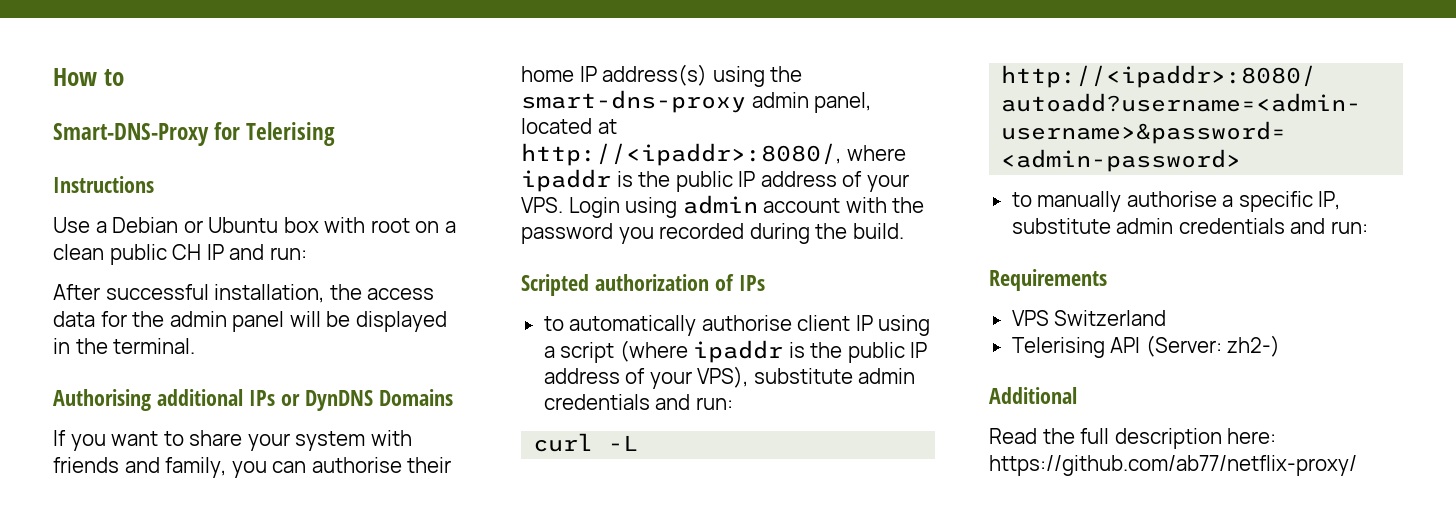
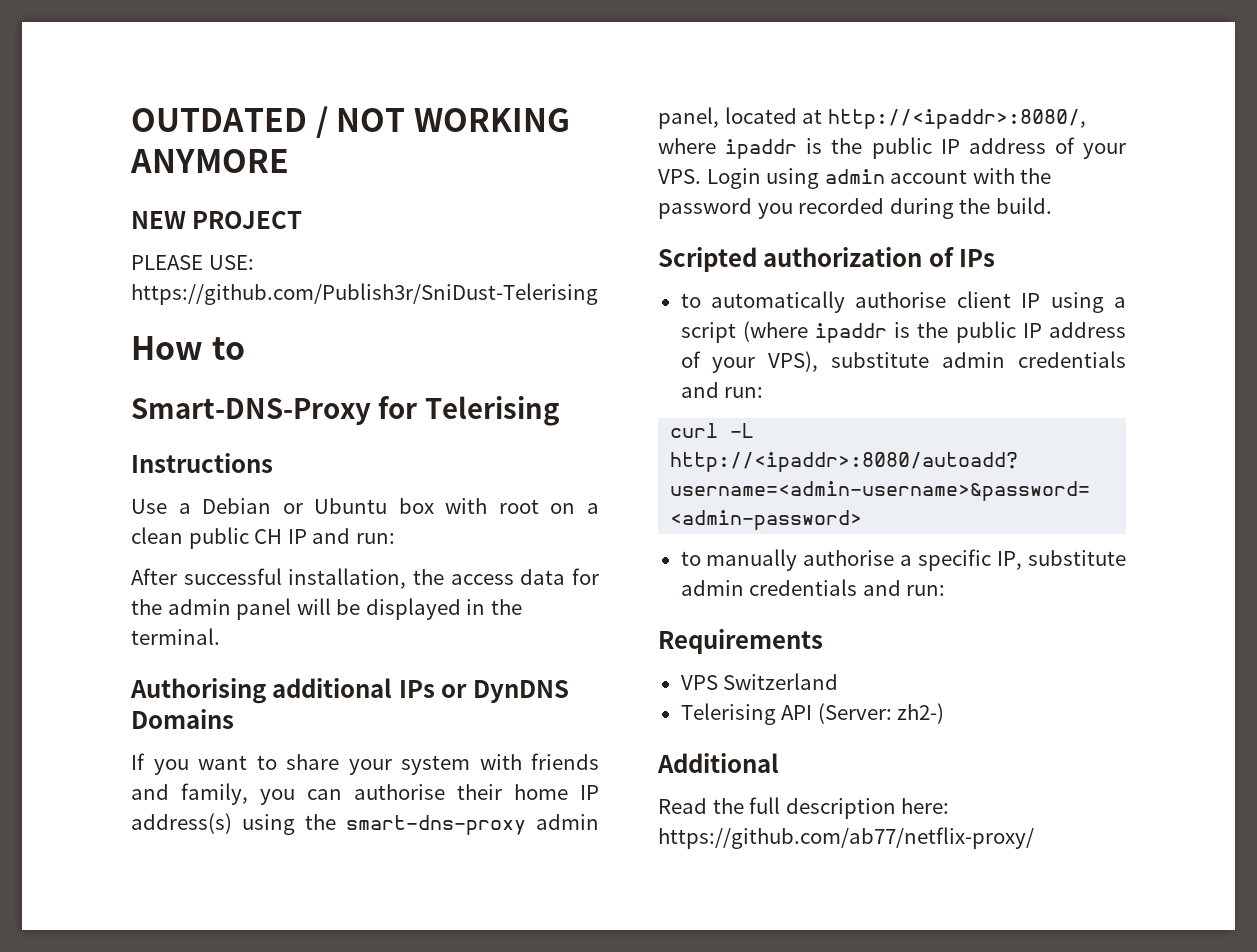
+ OUTDATED / NOT WORKING ANYMORE
+ NEW PROJECT
+ PLEASE USE: https://github.com/Publish3r/SniDust-Telerising

